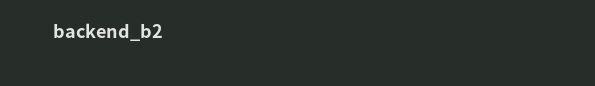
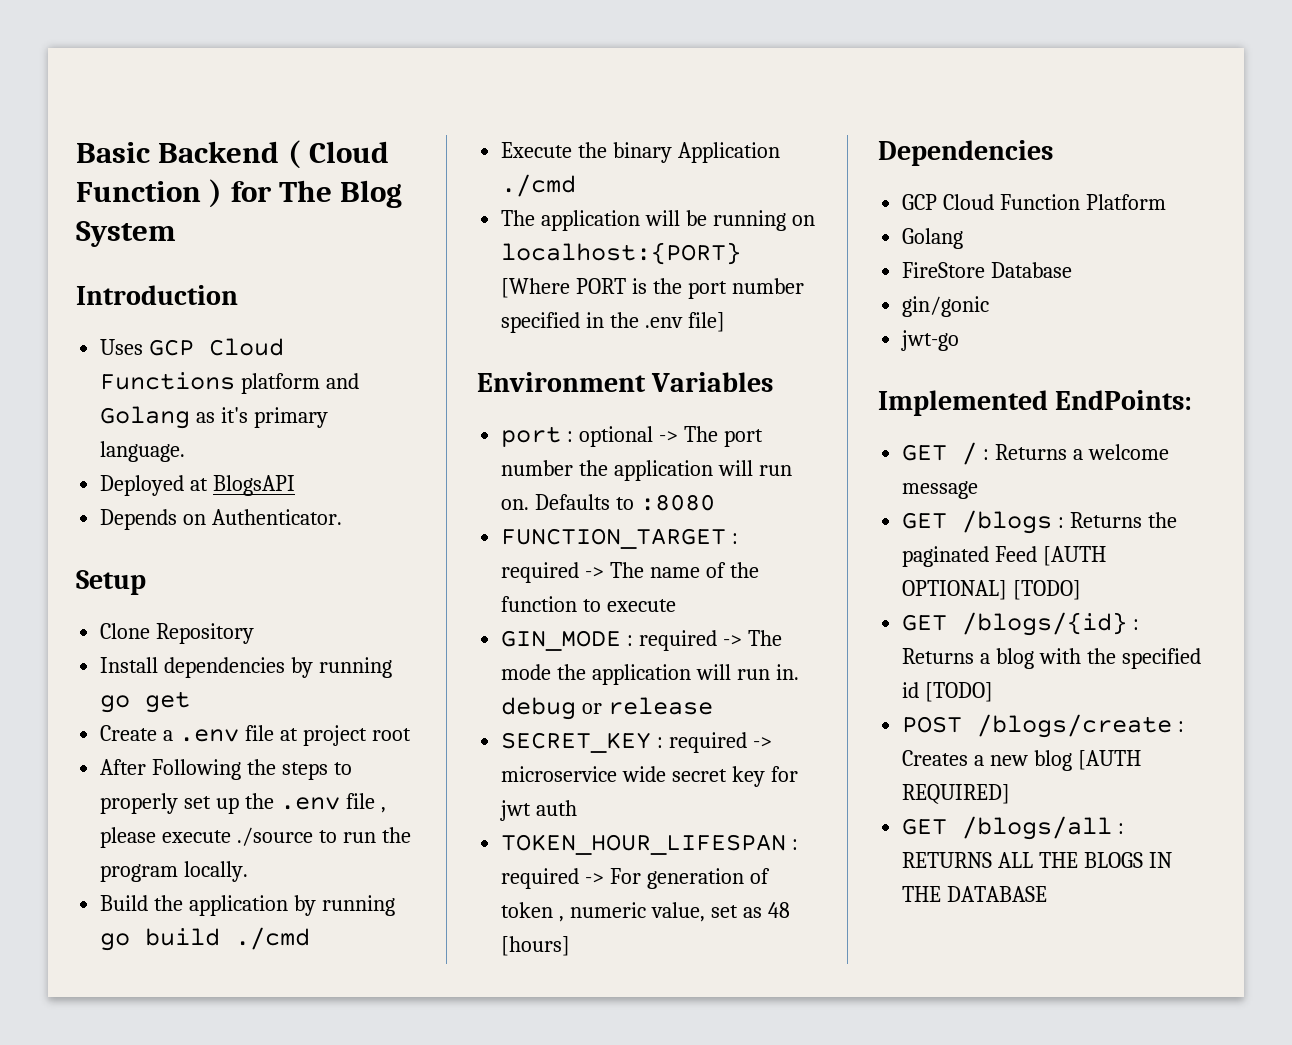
- backend_b2
+ Basic Backend ( Cloud Function ) for The Blog System
+ Introduction
+ Uses GCP Cloud Functions platform and Golang as it's primary language.
+ Deployed at BlogsAPI
+ Depends on Authenticator.
+ Setup
+ Clone Repository
+ Install dependencies by running go get
+ Create a .env file at project root
+ After Following the steps to properly set up the .env file , please execute ./source to run the program locally.
+ Build the application by running go build ./cmd
+ Execute the binary Application ./cmd
+ The application will be running on localhost:{PORT} [Where PORT is the port number specified in the .env file]
+ Environment Variables
+ port : optional -> The port number the application will run on. Defaults to :8080
+ FUNCTION_TARGET : required -> The name of the function to execute
+ GIN_MODE : required -> The mode the application will run in. debug or release
+ SECRET_KEY : required -> microservice wide secret key for jwt auth
+ TOKEN_HOUR_LIFESPAN : required -> For generation of token , numeric value, set as 48 [hours]
+ Dependencies
+ GCP Cloud Function Platform
+ Golang
+ FireStore Database
+ gin/gonic
+ jwt-go
+ Implemented EndPoints:
+ GET / : Returns a welcome message
+ GET /blogs : Returns the paginated Feed [AUTH OPTIONAL] [TODO]
+ GET /blogs/{id} : Returns a blog with the specified id [TODO]
+ POST /blogs/create : Creates a new blog [AUTH REQUIRED]
+ GET /blogs/all : RETURNS ALL THE BLOGS IN THE DATABASE

